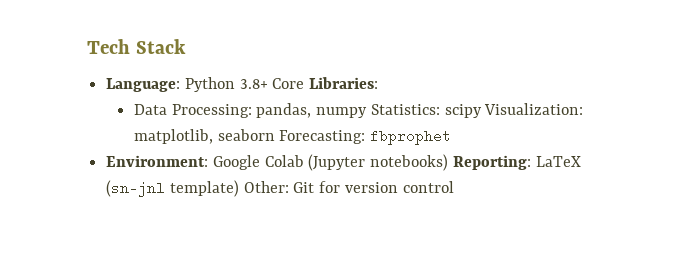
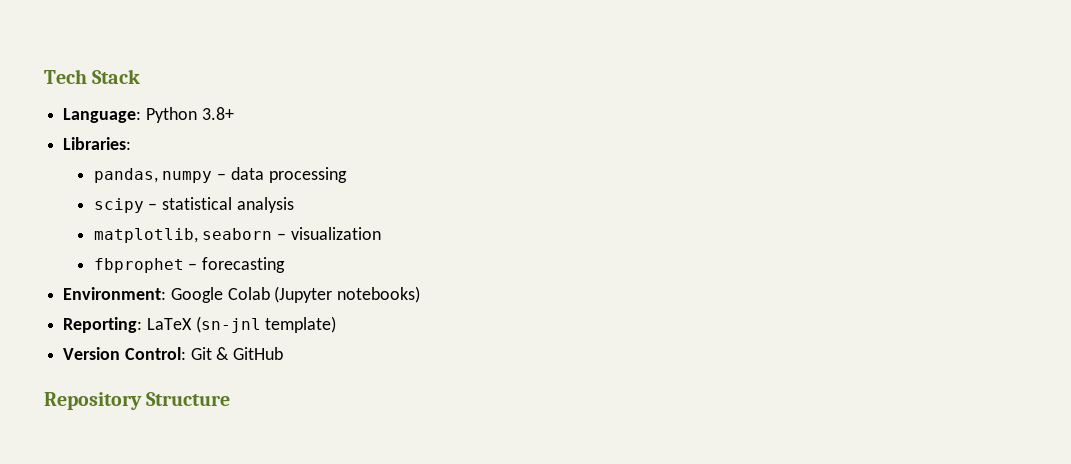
- Language: Python 3.8+ Core Libraries:
+ Language: Python 3.8+
+ Libraries:
- Data Processing: pandas, numpy Statistics: scipy Visualization: matplotlib, seaborn Forecasting: fbprophet
+ pandas, numpy – data processing
+ scipy – statistical analysis
+ matplotlib, seaborn – visualization
+ fbprophet – forecasting
- Environment: Google Colab (Jupyter notebooks) Reporting: LaTeX (sn-jnl template) Other: Git for version control
+ Environment: Google Colab (Jupyter notebooks)
+ Reporting: LaTeX (sn-jnl template)
+ Version Control: Git & GitHub
+ Repository Structure

